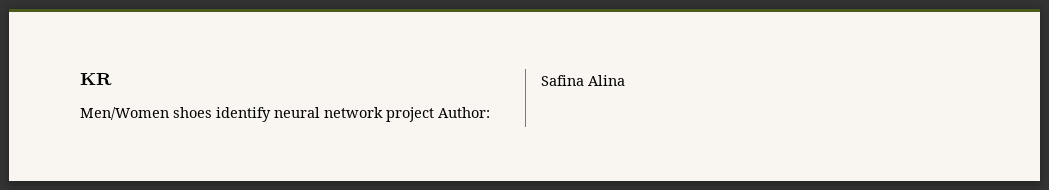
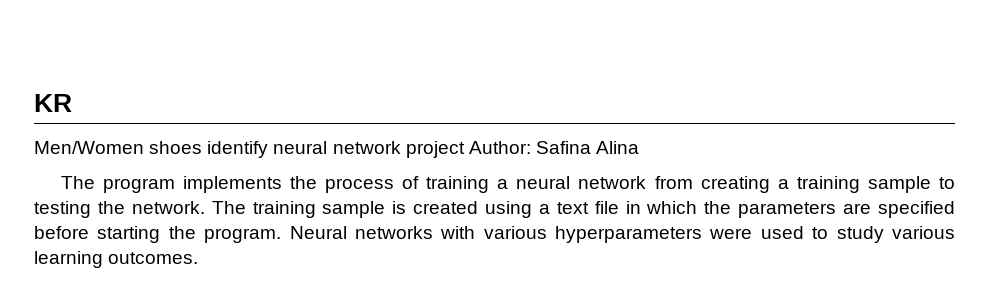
+ The program implements the process of training a neural network from creating a training sample to testing the network. The training sample is created using a text file in which the parameters are specified before starting the program. Neural networks with various hyperparameters were used to study various learning outcomes.

